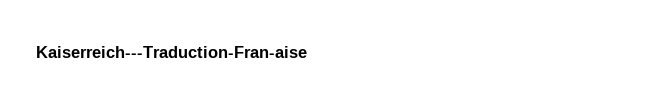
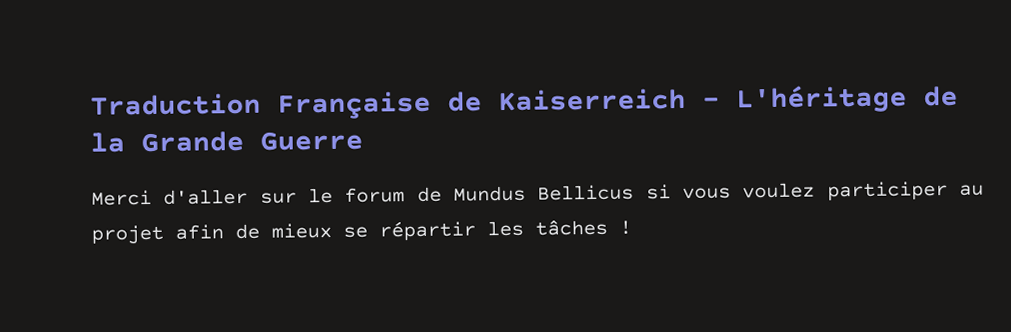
- Kaiserreich---Traduction-Fran-aise
+ Traduction Française de Kaiserreich - L'héritage de la Grande Guerre
+ Merci d'aller sur le forum de Mundus Bellicus si vous voulez participer au projet afin de mieux se répartir les tâches !

